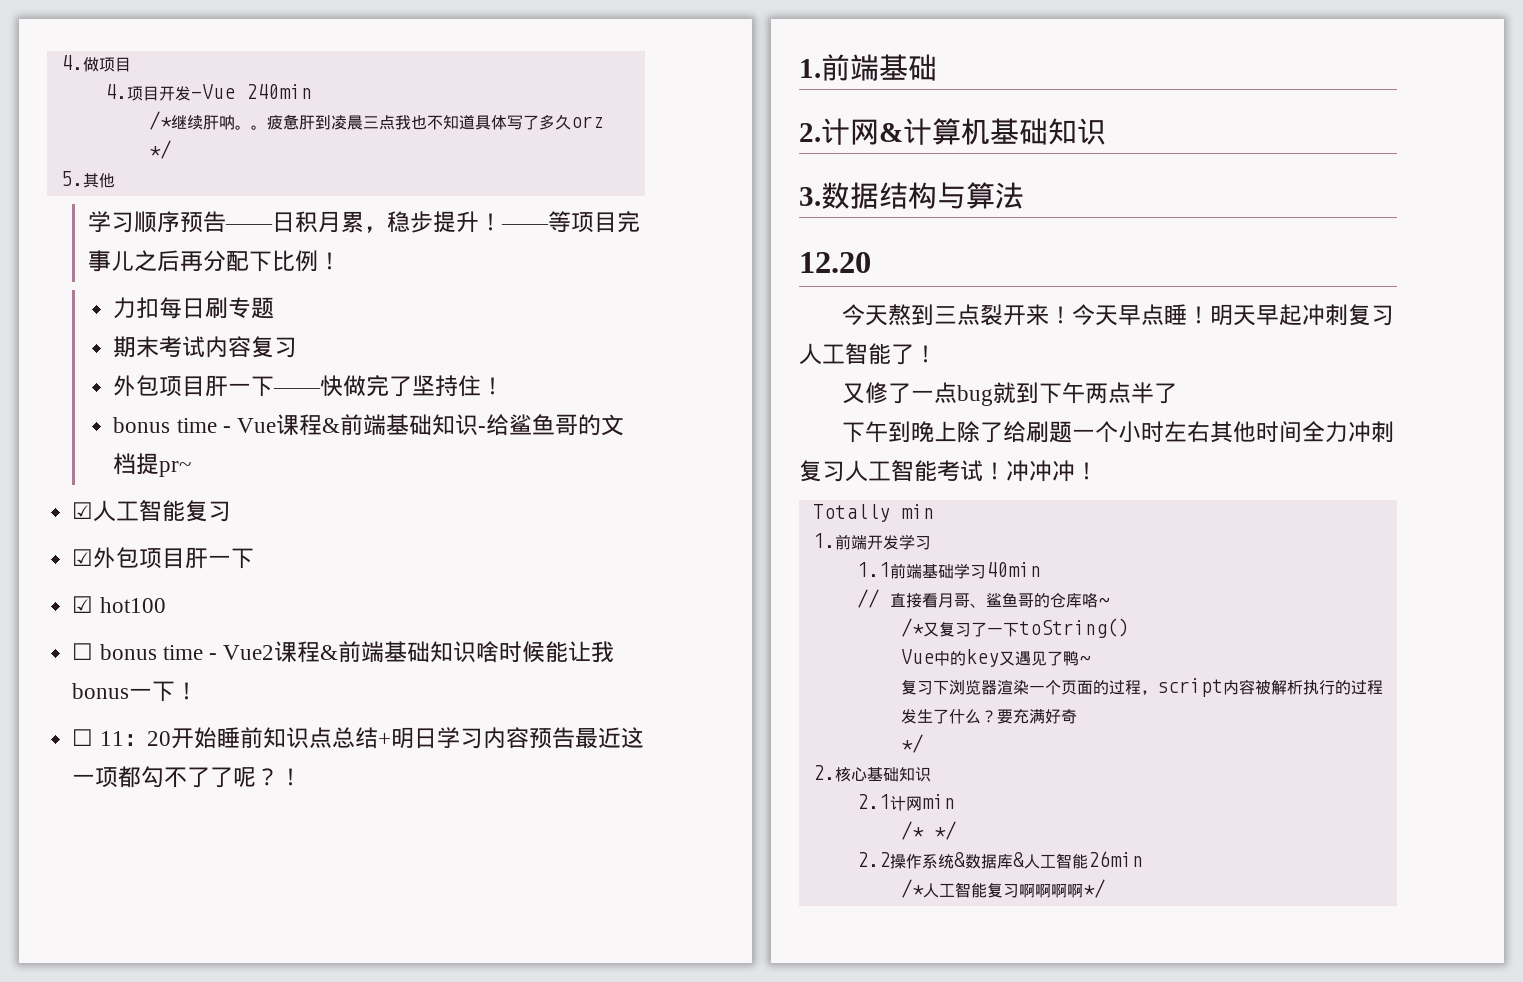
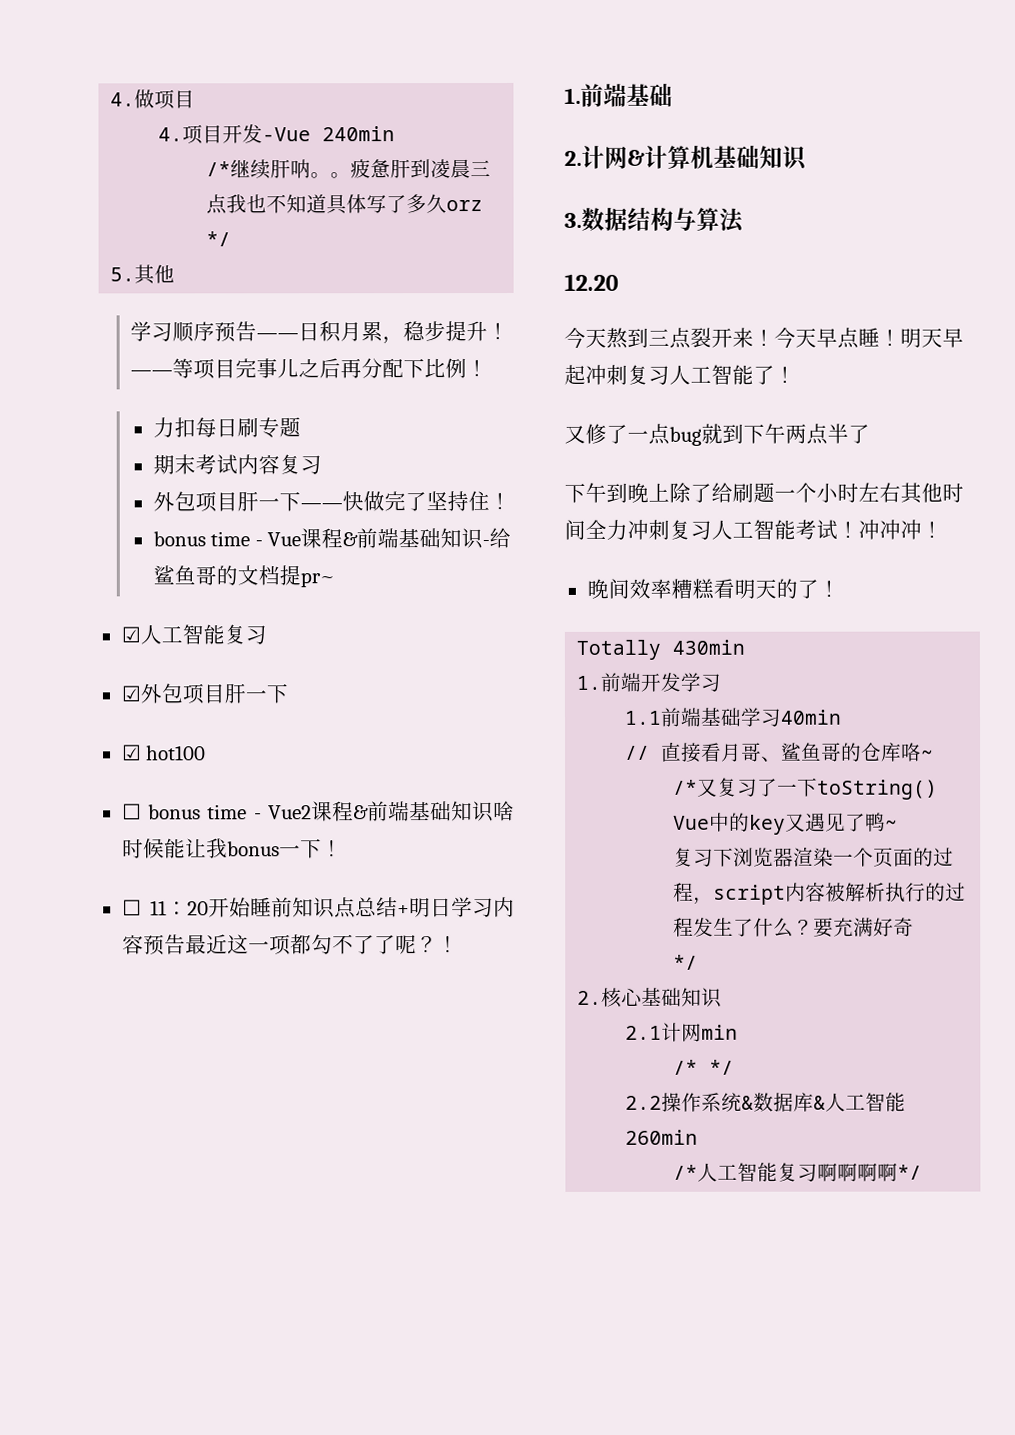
+ 晚间效率糟糕看明天的了！
- Totally min
+ Totally 430min
- 2.2操作系统&数据库&人工智能26min
+ 2.2操作系统&数据库&人工智能260min

